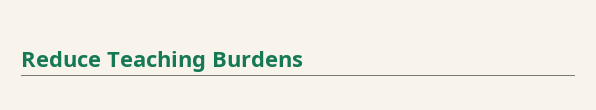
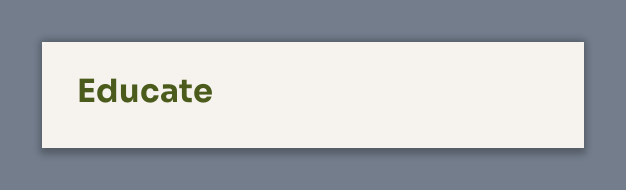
- Reduce Teaching Burdens
+ Educate

